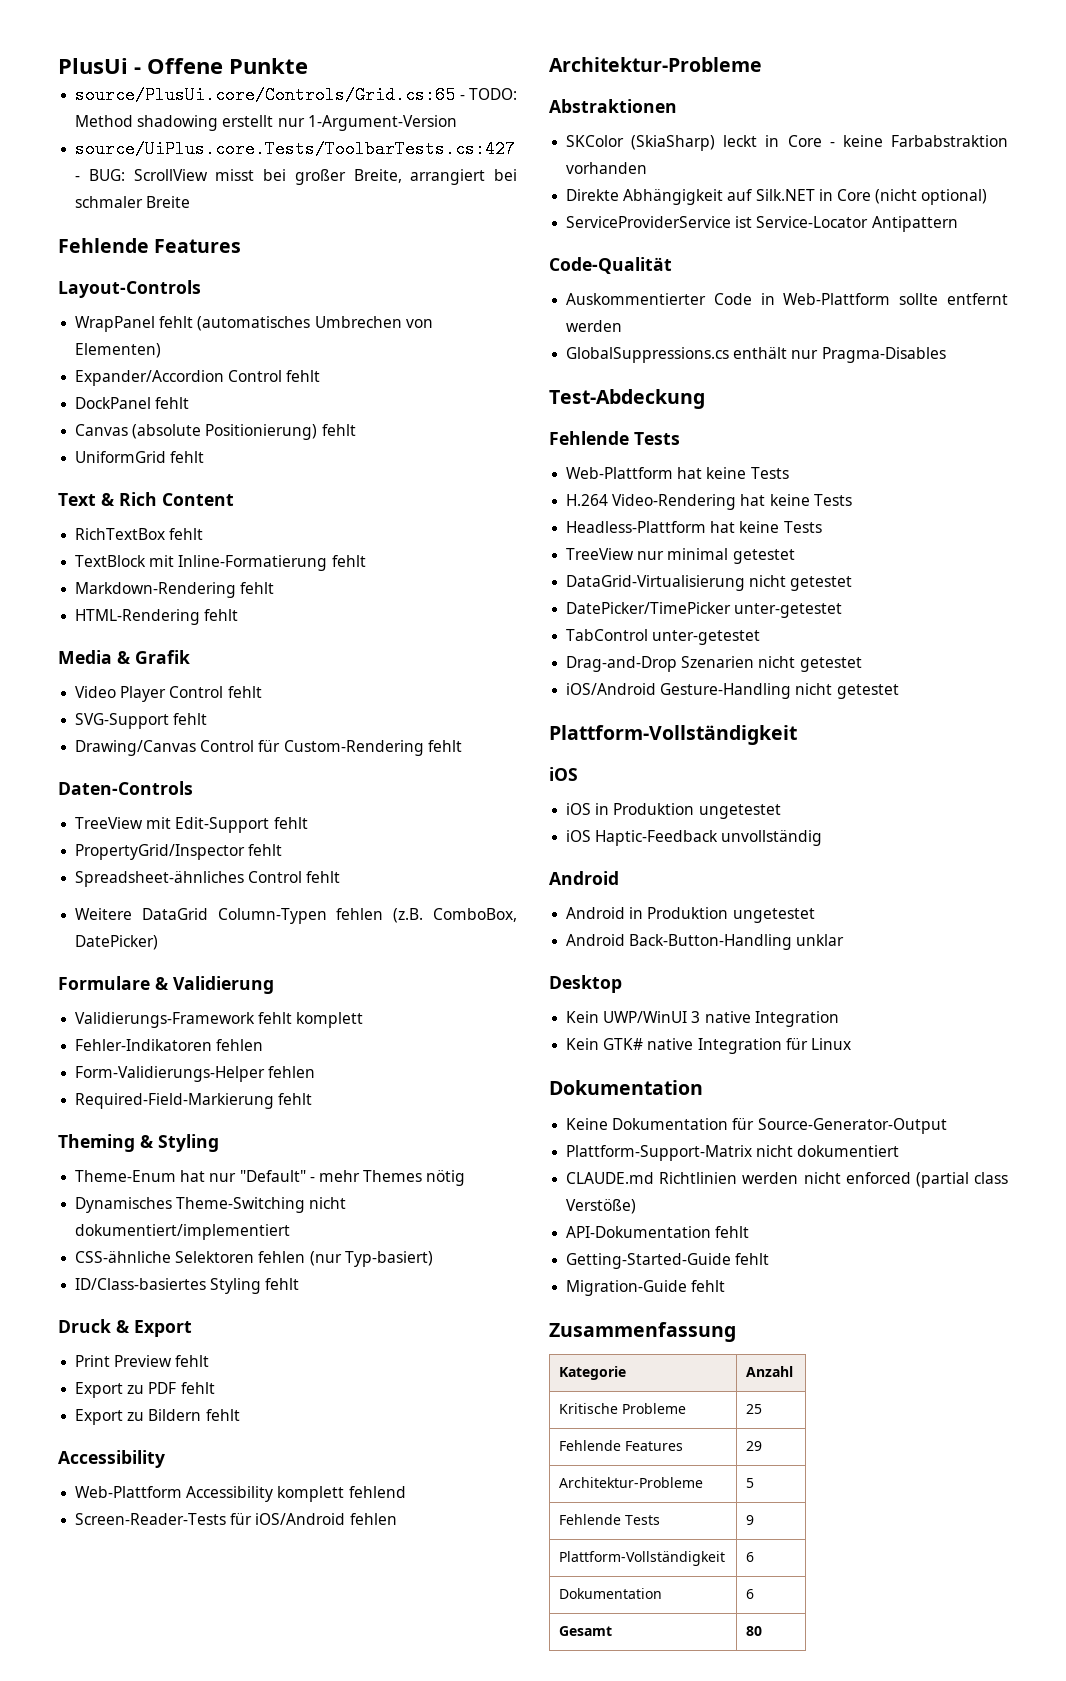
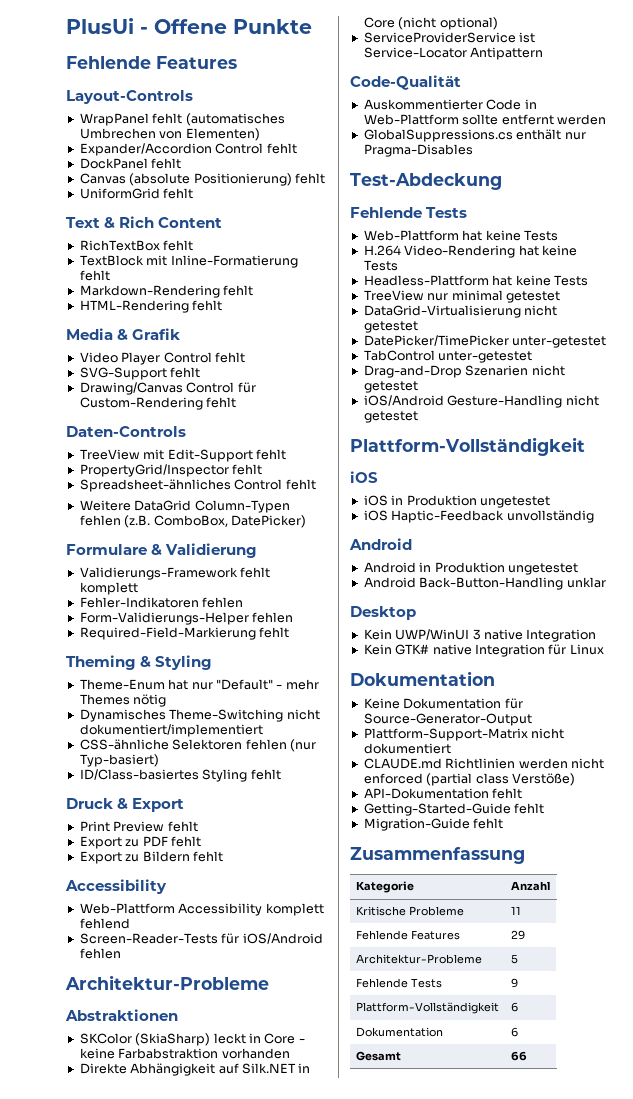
- source/PlusUi.core/Controls/Grid.cs:65 - TODO: Method shadowing erstellt nur 1-Argument-Version
- source/UiPlus.core.Tests/ToolbarTests.cs:427 - BUG: ScrollView misst bei großer Breite, arrangiert bei schmaler Breite
- Kritische Probleme | 25
+ Kritische Probleme | 11
- Gesamt | 80
+ Gesamt | 66

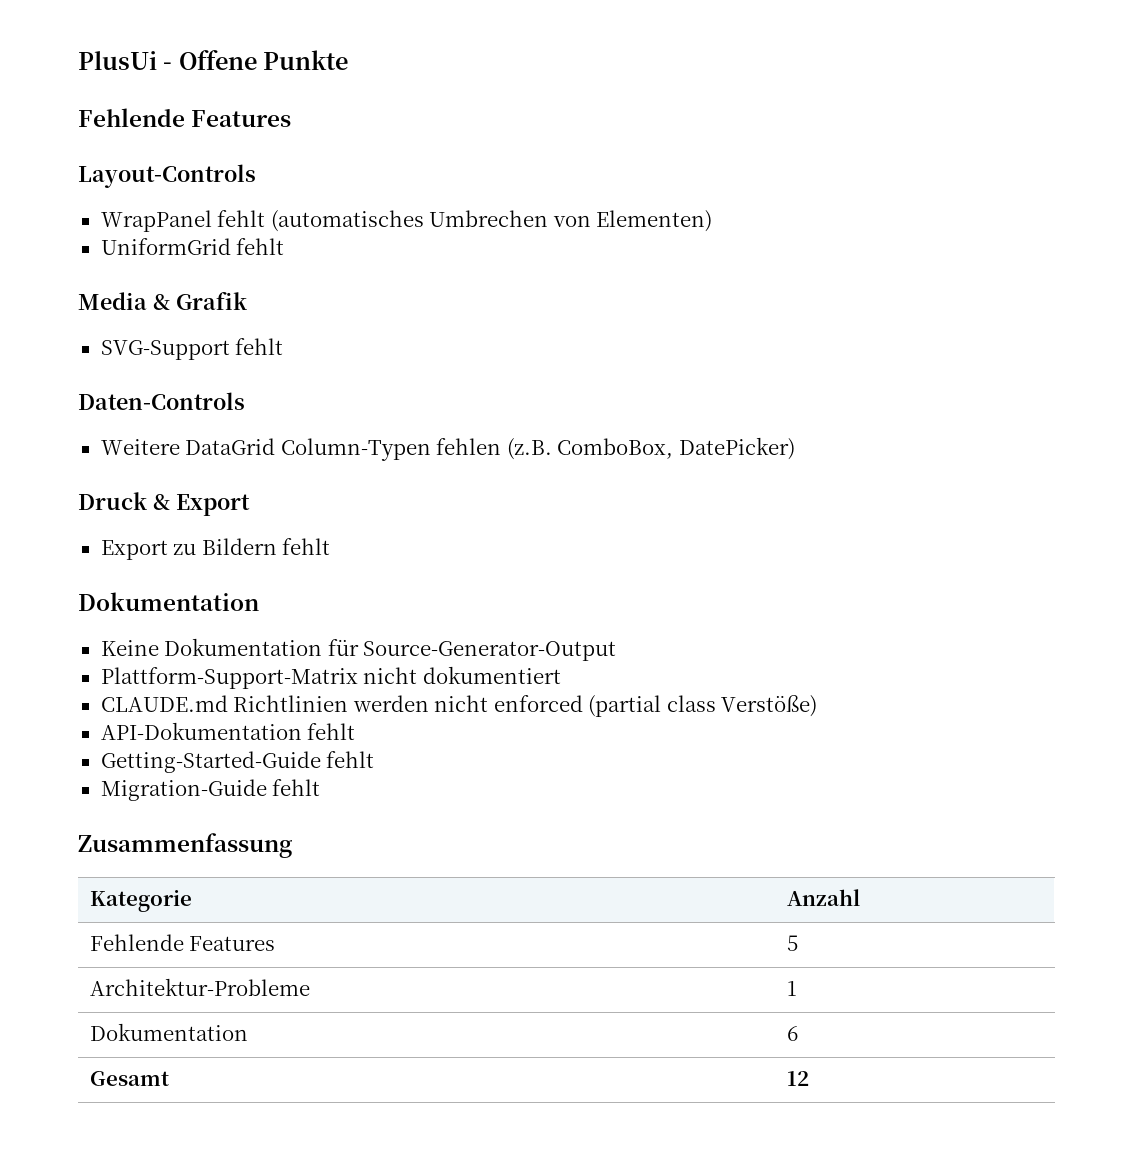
- Expander/Accordion Control fehlt
- DockPanel fehlt
- Canvas (absolute Positionierung) fehlt
  UniformGrid fehlt
- Text & Rich Content
- RichTextBox fehlt
- TextBlock mit Inline-Formatierung fehlt
- Markdown-Rendering fehlt
- HTML-Rendering fehlt
  Media & Grafik
- Video Player Control fehlt
  SVG-Support fehlt
- Drawing/Canvas Control für Custom-Rendering fehlt
  Daten-Controls
- TreeView mit Edit-Support fehlt
- PropertyGrid/Inspector fehlt
- Spreadsheet-ähnliches Control fehlt
- Formulare & Validierung
- Validierungs-Framework fehlt komplett
- Fehler-Indikatoren fehlen
- Form-Validierungs-Helper fehlen
- Required-Field-Markierung fehlt
- Theming & Styling
- Theme-Enum hat nur "Default" - mehr Themes nötig
- Dynamisches Theme-Switching nicht dokumentiert/implementiert
- CSS-ähnliche Selektoren fehlen (nur Typ-basiert)
- ID/Class-basiertes Styling fehlt
  Druck & Export
- Print Preview fehlt
- Export zu PDF fehlt
  Export zu Bildern fehlt
- Accessibility
- Web-Plattform Accessibility komplett fehlend
- Screen-Reader-Tests für iOS/Android fehlen
- Architektur-Probleme
- Abstraktionen
- SKColor (SkiaSharp) leckt in Core - keine Farbabstraktion vorhanden
- Direkte Abhängigkeit auf Silk.NET in Core (nicht optional)
- ServiceProviderService ist Service-Locator Antipattern
- Code-Qualität
- Auskommentierter Code in Web-Plattform sollte entfernt werden
- GlobalSuppressions.cs enthält nur Pragma-Disables
- Test-Abdeckung
- Fehlende Tests
- Web-Plattform hat keine Tests
- H.264 Video-Rendering hat keine Tests
- Headless-Plattform hat keine Tests
- TreeView nur minimal getestet
- DataGrid-Virtualisierung nicht getestet
- DatePicker/TimePicker unter-getestet
- TabControl unter-getestet
- Drag-and-Drop Szenarien nicht getestet
- iOS/Android Gesture-Handling nicht getestet
- Plattform-Vollständigkeit
- iOS
- iOS in Produktion ungetestet
- iOS Haptic-Feedback unvollständig
- Android
- Android in Produktion ungetestet
- Android Back-Button-Handling unklar
- Desktop
- Kein UWP/WinUI 3 native Integration
- Kein GTK# native Integration für Linux
- Kritische Probleme | 11
- Fehlende Features | 29
+ Fehlende Features | 5
- Architektur-Probleme | 5
- Fehlende Tests | 9
- Plattform-Vollständigkeit | 6
+ Architektur-Probleme | 1
- Gesamt | 66
+ Gesamt | 12

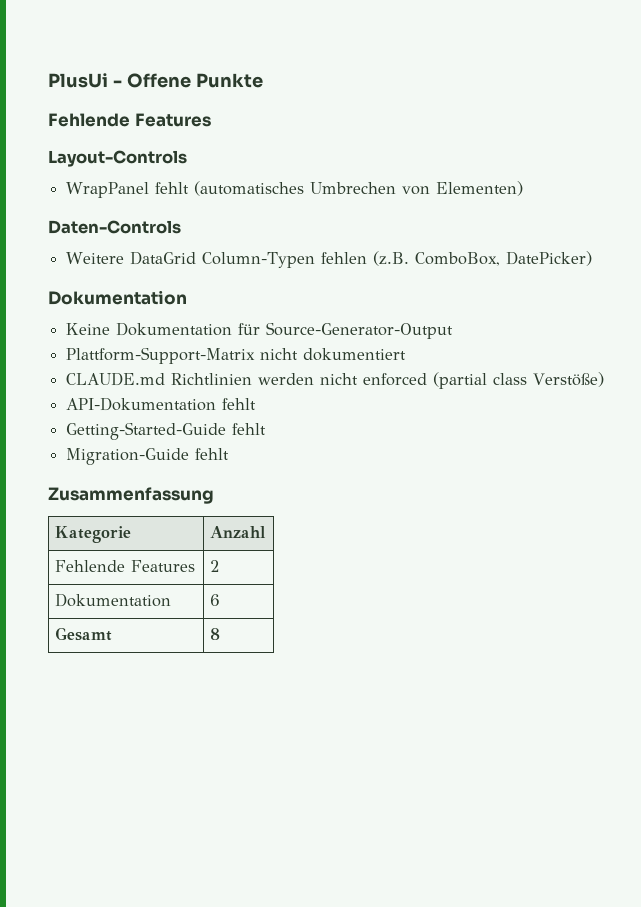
- UniformGrid fehlt
- Media & Grafik
- SVG-Support fehlt
- Druck & Export
- Export zu Bildern fehlt
- Fehlende Features | 5
- Architektur-Probleme | 1
+ Fehlende Features | 2
- Gesamt | 12
+ Gesamt | 8

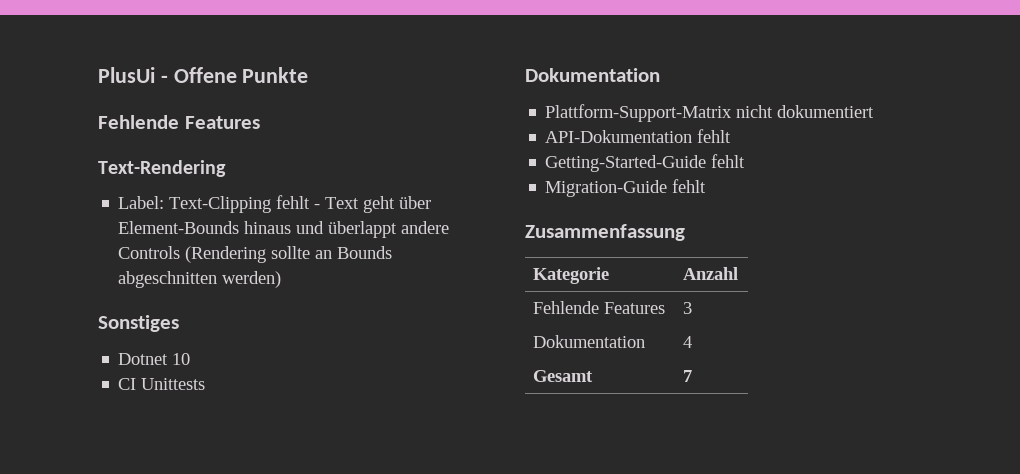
- Layout-Controls
- WrapPanel fehlt (automatisches Umbrechen von Elementen)
- Daten-Controls
- Weitere DataGrid Column-Typen fehlen (z.B. ComboBox, DatePicker)
+ Text-Rendering
+ Label: Text-Clipping fehlt - Text geht über Element-Bounds hinaus und überlappt andere Controls (Rendering sollte an Bounds abgeschnitten werden)
+ Sonstiges
+ Dotnet 10
+ CI Unittests
  Dokumentation
- Keine Dokumentation für Source-Generator-Output
  Plattform-Support-Matrix nicht dokumentiert
- CLAUDE.md Richtlinien werden nicht enforced (partial class Verstöße)
- Fehlende Features | 2
+ Fehlende Features | 3
- Dokumentation | 6
+ Dokumentation | 4
- Gesamt | 8
+ Gesamt | 7

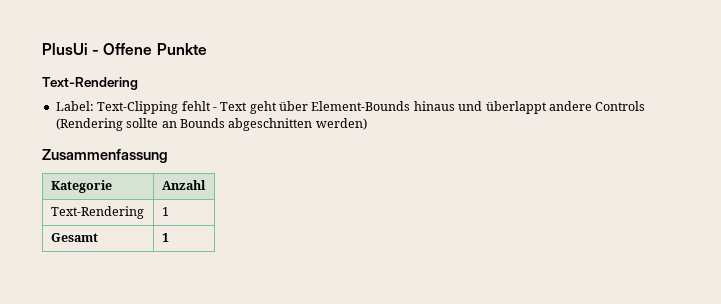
  PlusUi - Offene Punkte
- Fehlende Features
- Sonstiges
- Dotnet 10
- CI Unittests
- Dokumentation
- Plattform-Support-Matrix nicht dokumentiert
- API-Dokumentation fehlt
- Getting-Started-Guide fehlt
- Migration-Guide fehlt
  Zusammenfassung
  Kategorie | Anzahl
- Fehlende Features | 3
- Dokumentation | 4
+ Text-Rendering | 1
- Gesamt | 7
+ Gesamt | 1

